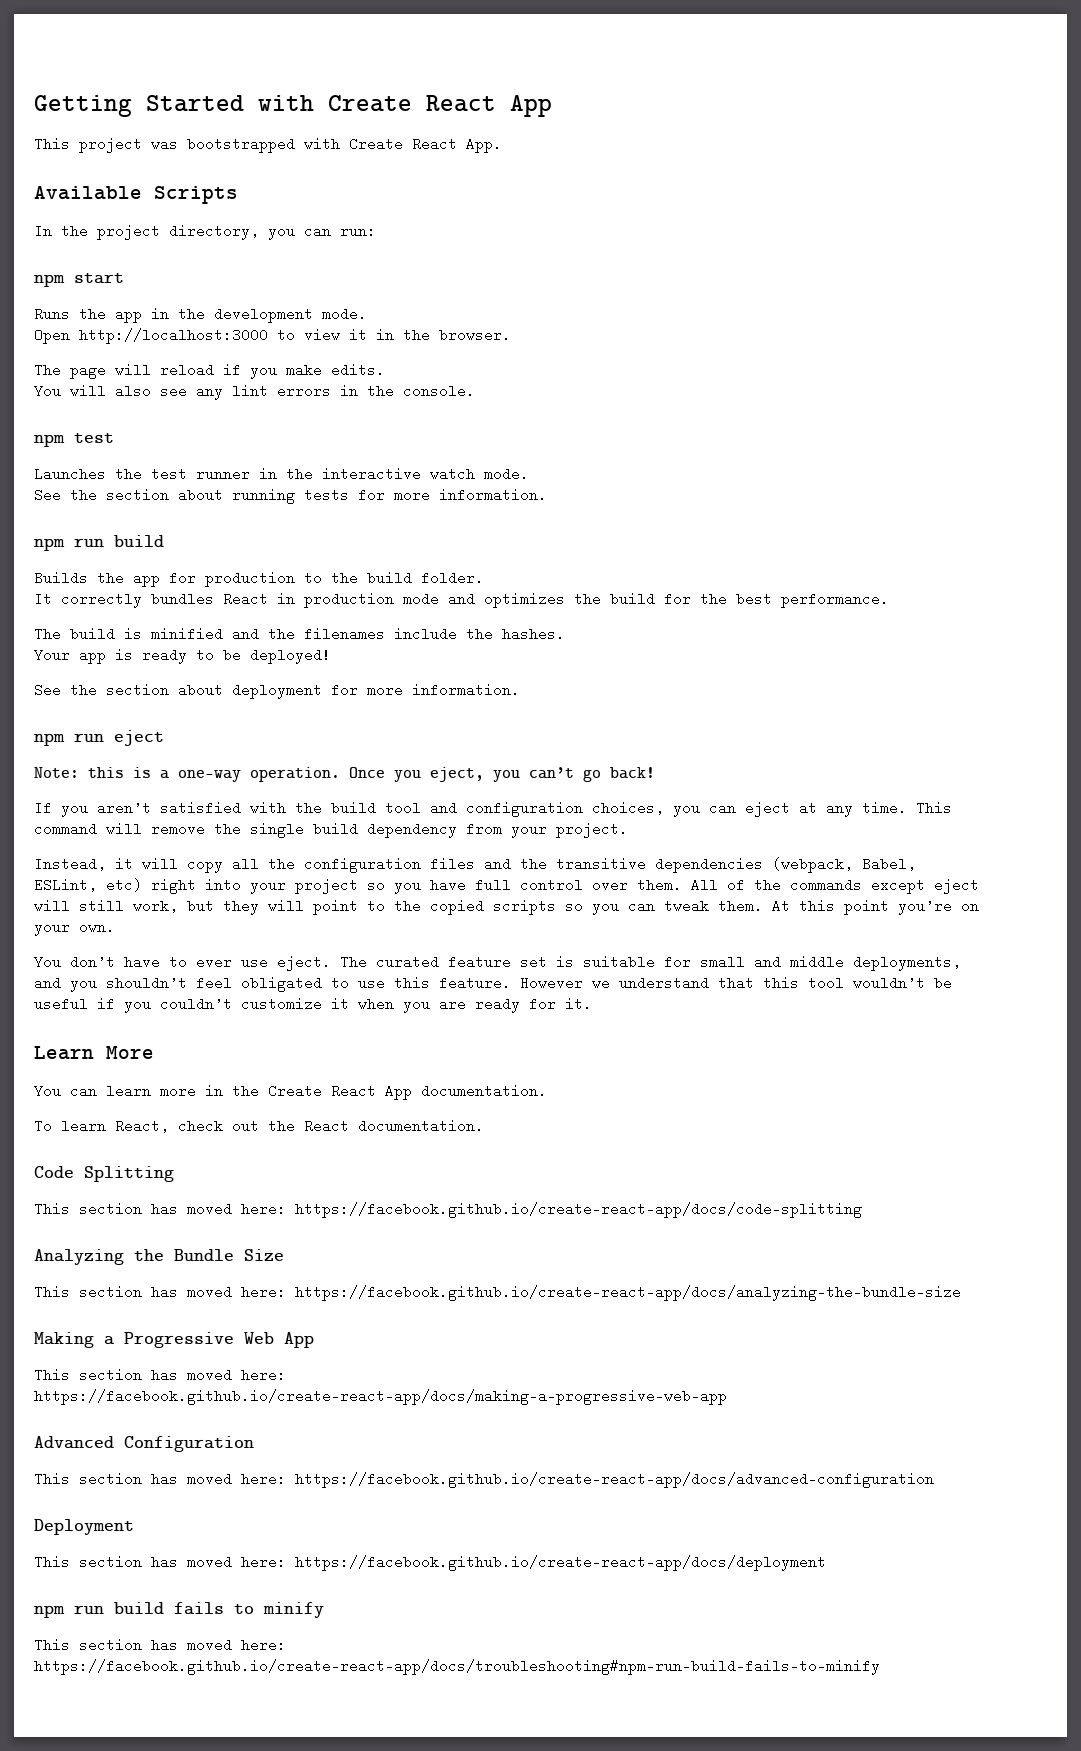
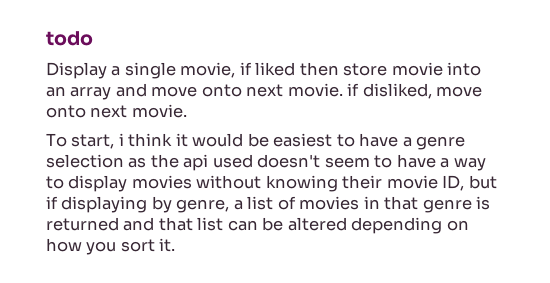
- Getting Started with Create React App
- This project was bootstrapped with Create React App.
- Available Scripts
- In the project directory, you can run:
- npm start
- Runs the app in the development mode.
- Open http://localhost:3000 to view it in the browser.
- The page will reload if you make edits.
- You will also see any lint errors in the console.
- npm test
- Launches the test runner in the interactive watch mode.
- See the section about running tests for more information.
- npm run build
- Builds the app for production to the build folder.
- It correctly bundles React in production mode and optimizes the build for the best performance.
- The build is minified and the filenames include the hashes.
- Your app is ready to be deployed!
- See the section about deployment for more information.
- npm run eject
- Note: this is a one-way operation. Once you eject, you can’t go back!
- If you aren’t satisfied with the build tool and configuration choices, you can eject at any time. This command will remove the single build dependency from your project.
- Instead, it will copy all the configuration files and the transitive dependencies (webpack, Babel, ESLint, etc) right into your project so you have full control over them. All of the commands except eject will still work, but they will point to the copied scripts so you can tweak them. At this point you’re on your own.
- You don’t have to ever use eject. The curated feature set is suitable for small and middle deployments, and you shouldn’t feel obligated to use this feature. However we understand that this tool wouldn’t be useful if you couldn’t customize it when you are ready for it.
- Learn More
- You can learn more in the Create React App documentation.
- To learn React, check out the React documentation.
- Code Splitting
- This section has moved here: https://facebook.github.io/create-react-app/docs/code-splitting
- Analyzing the Bundle Size
- This section has moved here: https://facebook.github.io/create-react-app/docs/analyzing-the-bundle-size
- Making a Progressive Web App
- This section has moved here: https://facebook.github.io/create-react-app/docs/making-a-progressive-web-app
- Advanced Configuration
- This section has moved here: https://facebook.github.io/create-react-app/docs/advanced-configuration
- Deployment
- This section has moved here: https://facebook.github.io/create-react-app/docs/deployment
- npm run build fails to minify
- This section has moved here: https://facebook.github.io/create-react-app/docs/troubleshooting#npm-run-build-fails-to-minify
+ todo
+ Display a single movie, if liked then store movie into an array and move onto next movie. if disliked, move onto next movie.
+ To start, i think it would be easiest to have a genre selection as the api used doesn't seem to have a way to display movies without knowing their movie ID, but if displaying by genre, a list of movies in that genre is returned and that list can be altered depending on how you sort it.

